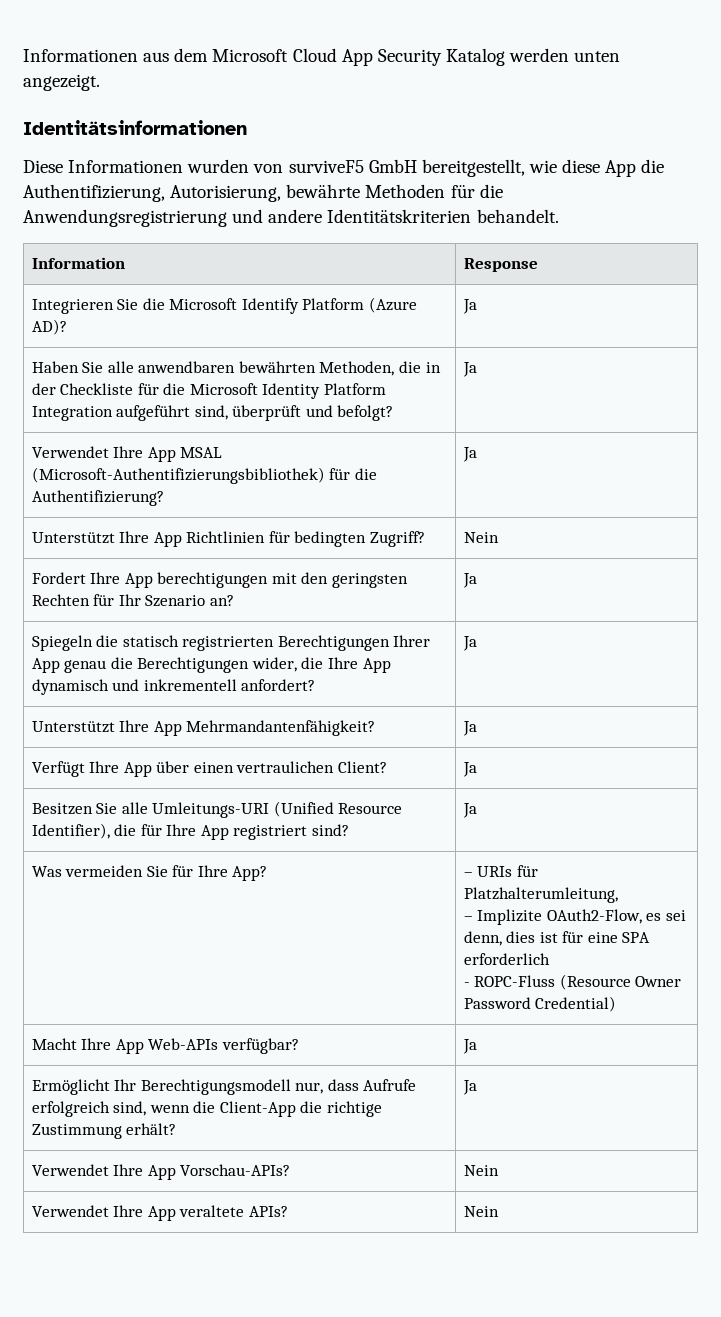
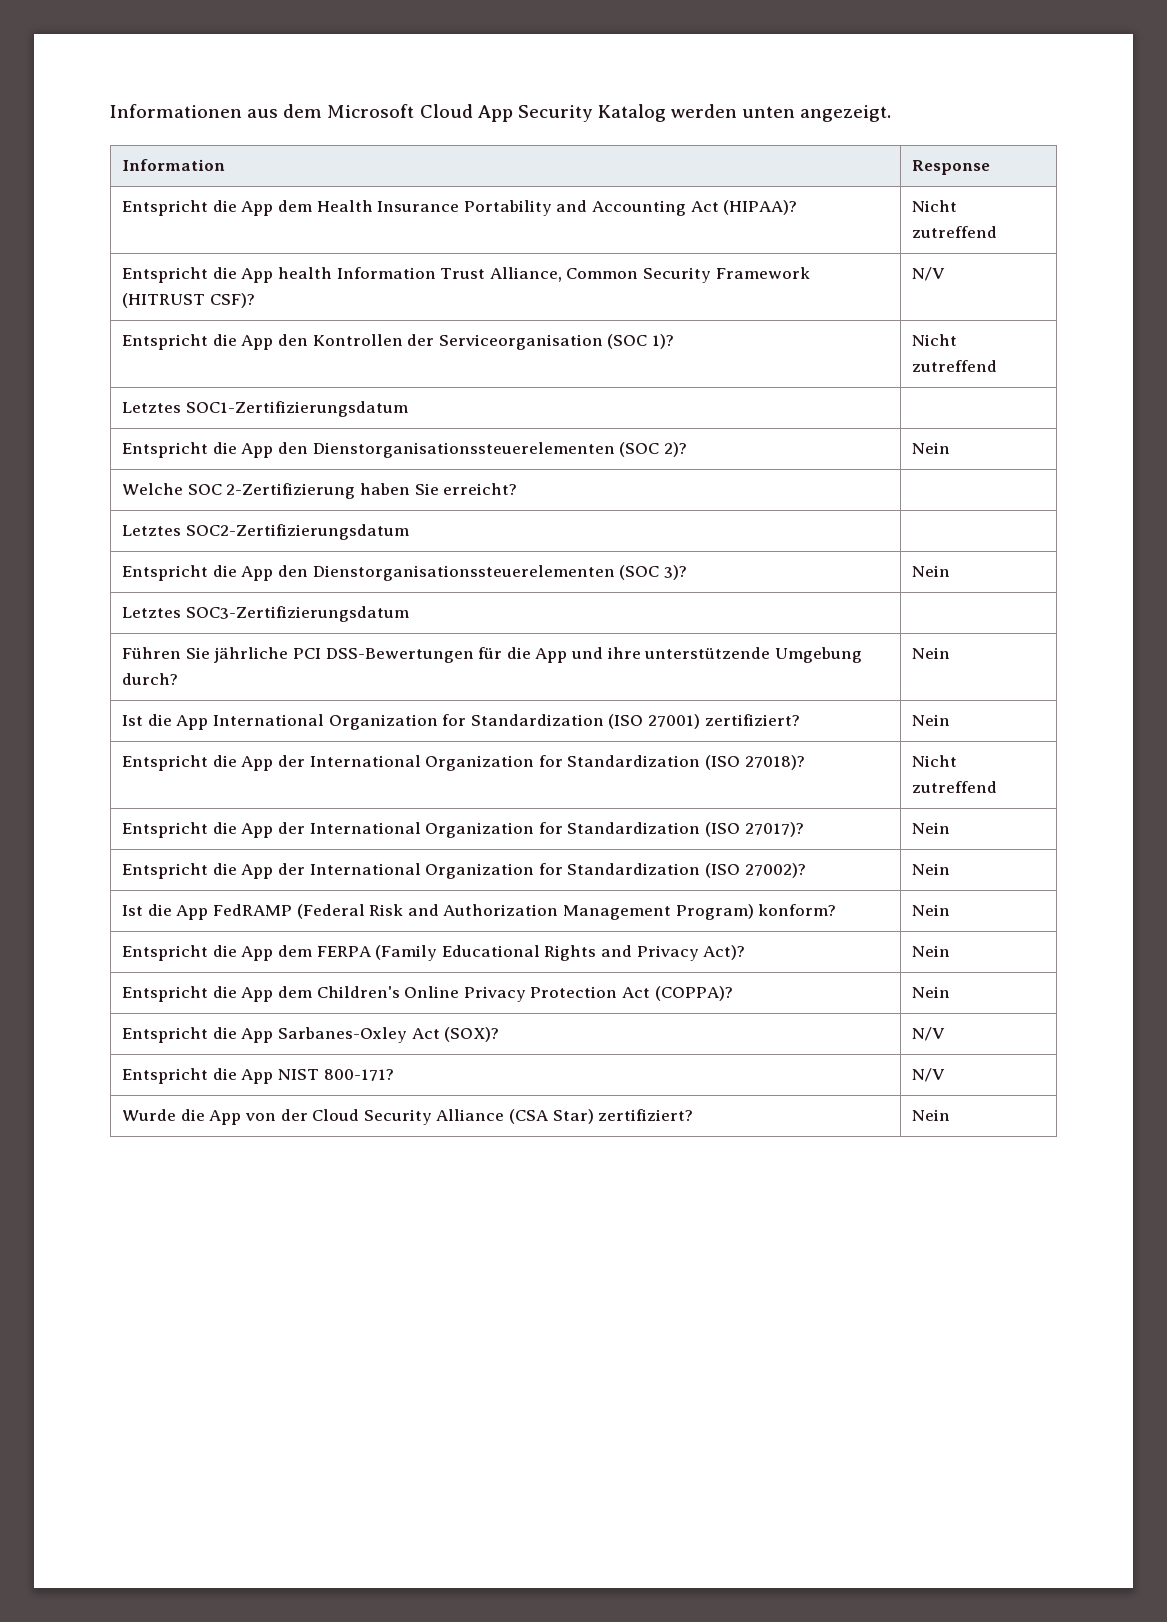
- Identitätsinformationen
- Diese Informationen wurden von surviveF5 GmbH bereitgestellt, wie diese App die Authentifizierung, Autorisierung, bewährte Methoden für die Anwendungsregistrierung und andere Identitätskriterien behandelt.
  Information | Response
- Integrieren Sie die Microsoft Identify Platform (Azure AD)? | Ja
- Haben Sie alle anwendbaren bewährten Methoden, die in der Checkliste für die Microsoft Identity Platform Integration aufgeführt sind, überprüft und befolgt? | Ja
- Verwendet Ihre App MSAL (Microsoft-Authentifizierungsbibliothek) für die Authentifizierung? | Ja
- Unterstützt Ihre App Richtlinien für bedingten Zugriff? | Nein
- Fordert Ihre App berechtigungen mit den geringsten Rechten für Ihr Szenario an? | Ja
- Spiegeln die statisch registrierten Berechtigungen Ihrer App genau die Berechtigungen wider, die Ihre App dynamisch und inkrementell anfordert? | Ja
- Unterstützt Ihre App Mehrmandantenfähigkeit? | Ja
- Verfügt Ihre App über einen vertraulichen Client? | Ja
- Besitzen Sie alle Umleitungs-URI (Unified Resource Identifier), die für Ihre App registriert sind? | Ja
- Was vermeiden Sie für Ihre App? | – URIs für Platzhalterumleitung,
- – Implizite OAuth2-Flow, es sei denn, dies ist für eine SPA erforderlich
- - ROPC-Fluss (Resource Owner Password Credential)
- Macht Ihre App Web-APIs verfügbar? | Ja
- Ermöglicht Ihr Berechtigungsmodell nur, dass Aufrufe erfolgreich sind, wenn die Client-App die richtige Zustimmung erhält? | Ja
- Verwendet Ihre App Vorschau-APIs? | Nein
- Verwendet Ihre App veraltete APIs? | Nein
+ Entspricht die App dem Health Insurance Portability and Accounting Act (HIPAA)? | Nicht zutreffend
+ Entspricht die App health Information Trust Alliance, Common Security Framework (HITRUST CSF)? | N/V
+ Entspricht die App den Kontrollen der Serviceorganisation (SOC 1)? | Nicht zutreffend
+ Letztes SOC1-Zertifizierungsdatum |
+ Entspricht die App den Dienstorganisationssteuerelementen (SOC 2)? | Nein
+ Welche SOC 2-Zertifizierung haben Sie erreicht? |
+ Letztes SOC2-Zertifizierungsdatum |
+ Entspricht die App den Dienstorganisationssteuerelementen (SOC 3)? | Nein
+ Letztes SOC3-Zertifizierungsdatum |
+ Führen Sie jährliche PCI DSS-Bewertungen für die App und ihre unterstützende Umgebung durch? | Nein
+ Ist die App International Organization for Standardization (ISO 27001) zertifiziert? | Nein
+ Entspricht die App der International Organization for Standardization (ISO 27018)? | Nicht zutreffend
+ Entspricht die App der International Organization for Standardization (ISO 27017)? | Nein
+ Entspricht die App der International Organization for Standardization (ISO 27002)? | Nein
+ Ist die App FedRAMP (Federal Risk and Authorization Management Program) konform? | Nein
+ Entspricht die App dem FERPA (Family Educational Rights and Privacy Act)? | Nein
+ Entspricht die App dem Children's Online Privacy Protection Act (COPPA)? | Nein
+ Entspricht die App Sarbanes-Oxley Act (SOX)? | N/V
+ Entspricht die App NIST 800-171? | N/V
+ Wurde die App von der Cloud Security Alliance (CSA Star) zertifiziert? | Nein

